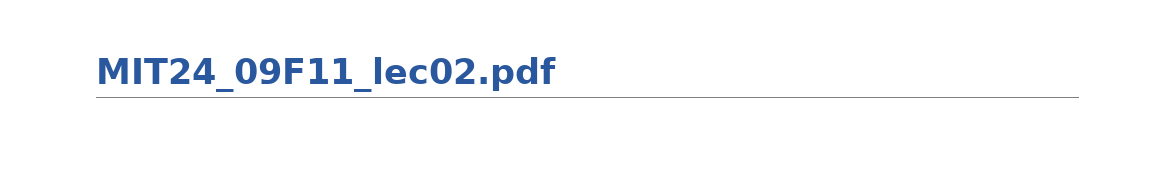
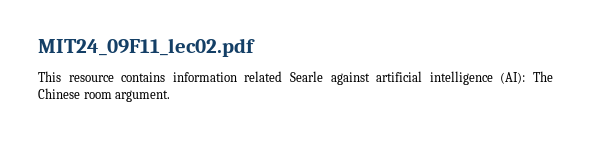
+ This resource contains information related Searle against artificial intelligence (AI): The Chinese room argument.

